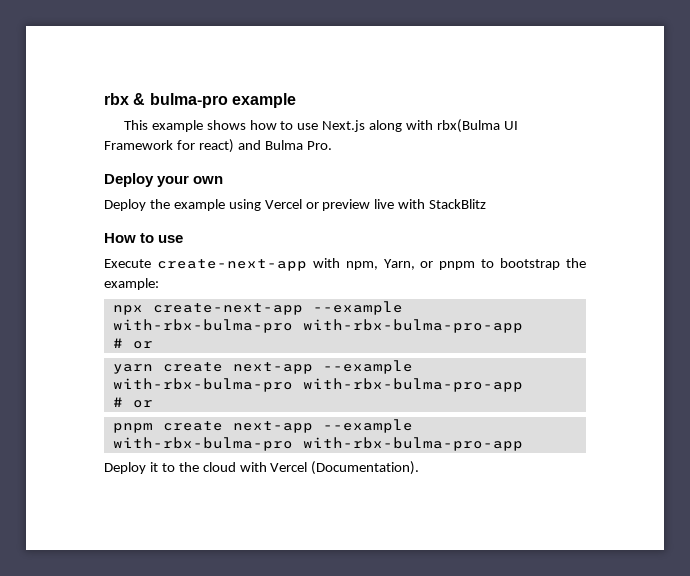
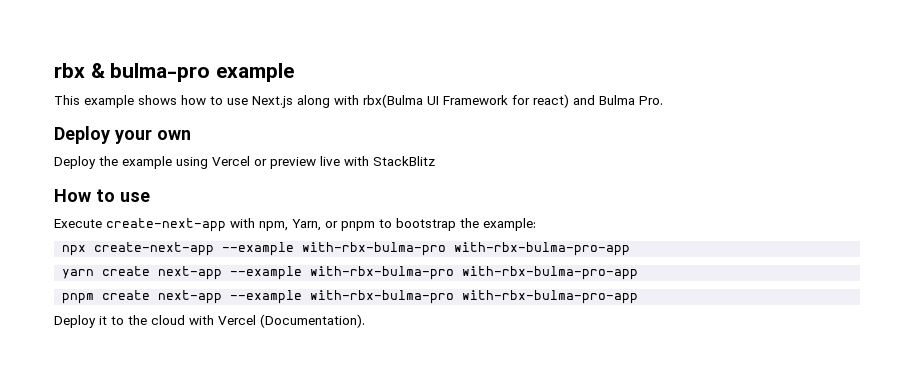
  npx create-next-app --example with-rbx-bulma-pro with-rbx-bulma-pro-app
- # or
  yarn create next-app --example with-rbx-bulma-pro with-rbx-bulma-pro-app
- # or

